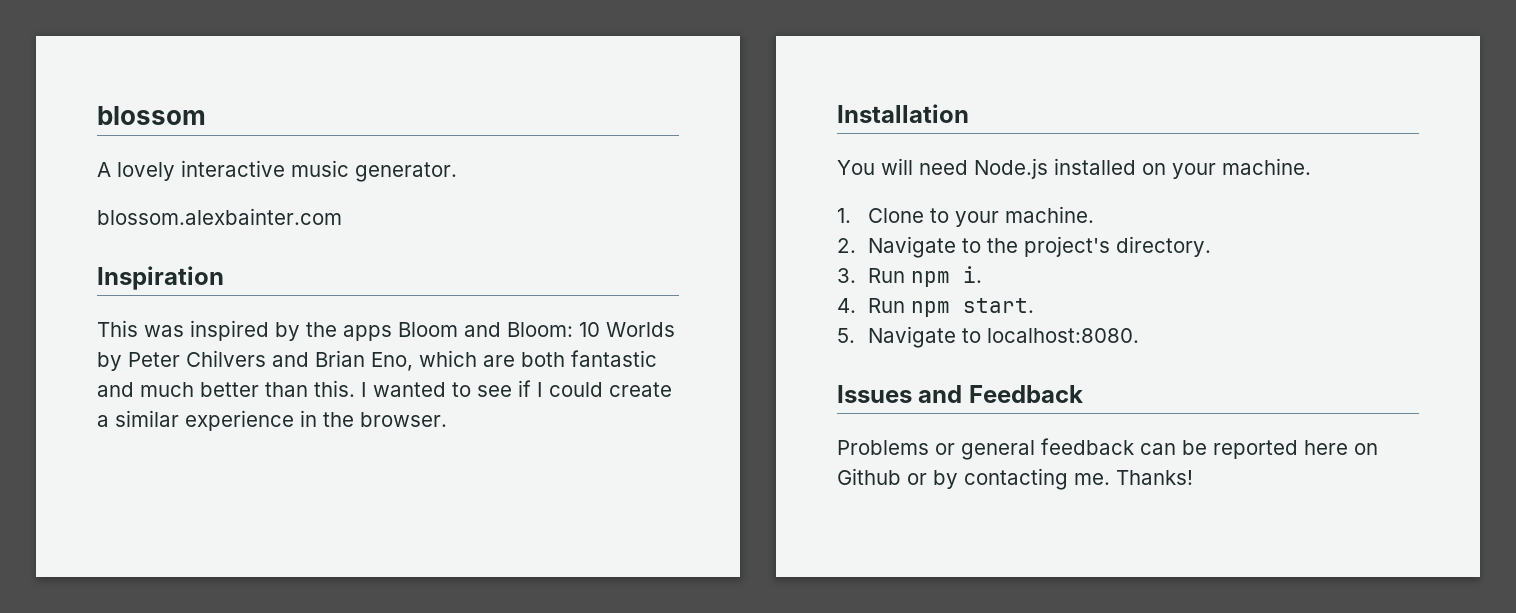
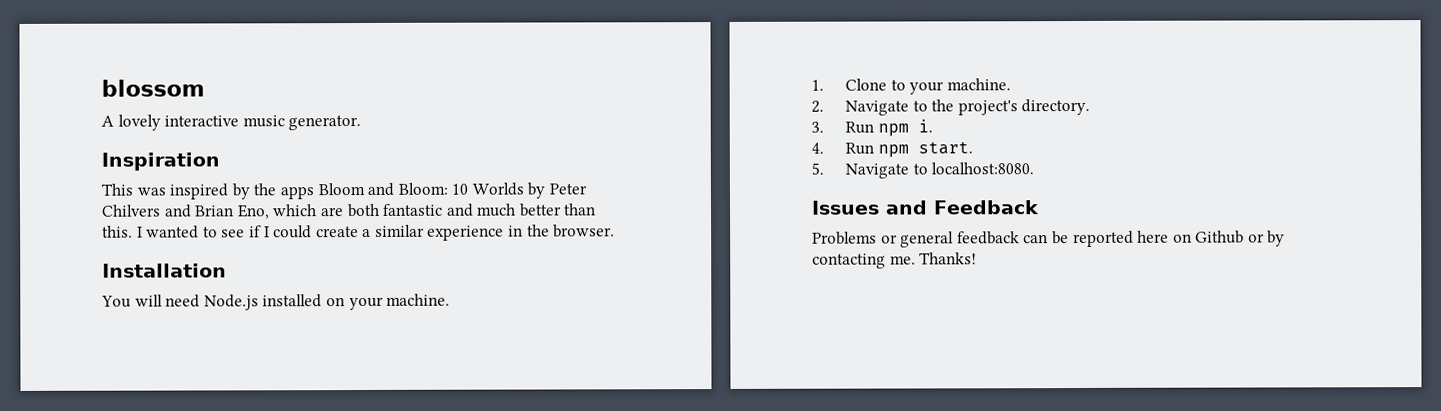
- blossom.alexbainter.com

